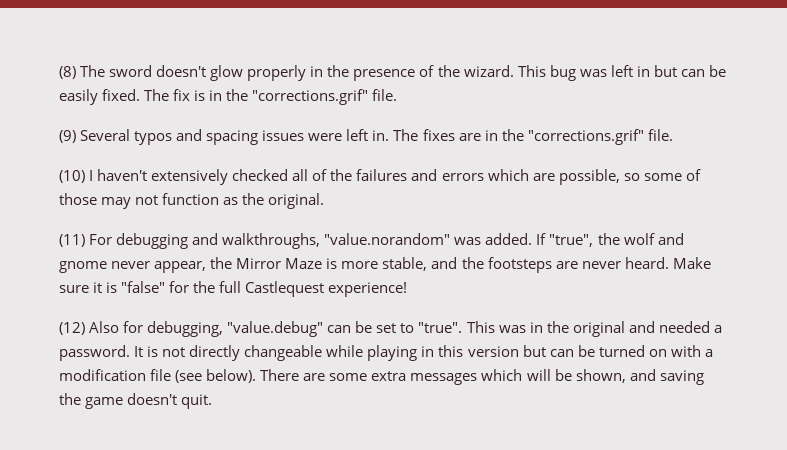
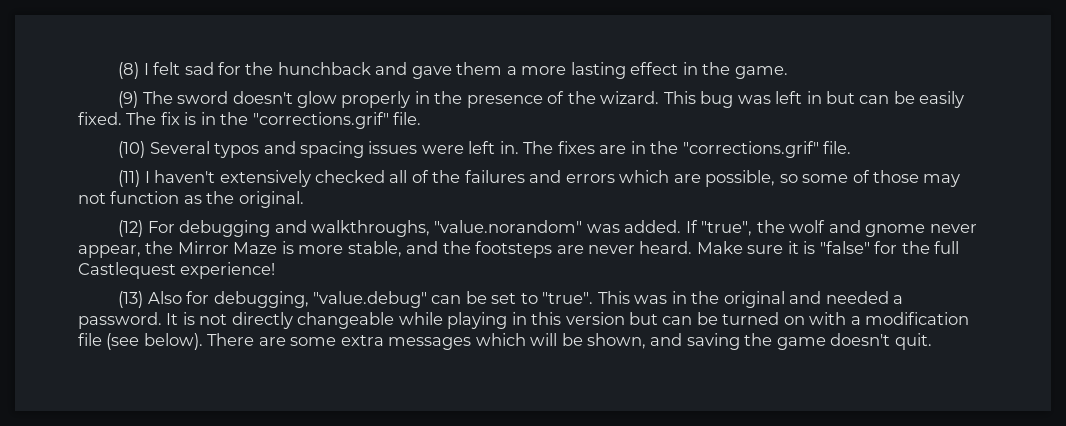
- (8) The sword doesn't glow properly in the presence of the wizard.
+ (8) I felt sad for the hunchback and gave them a more lasting effect in the game.
+ (9) The sword doesn't glow properly in the presence of the wizard.
- (9) Several typos and spacing issues were left in.
+ (10) Several typos and spacing issues were left in.
- (10) I haven't extensively checked all of the failures and errors which are possible, so some of those may not function as the original.
+ (11) I haven't extensively checked all of the failures and errors which are possible, so some of those may not function as the original.
- (11) For debugging and walkthroughs, "value.norandom" was added.
+ (12) For debugging and walkthroughs, "value.norandom" was added.
- (12) Also for debugging, "value.debug" can be set to "true".
+ (13) Also for debugging, "value.debug" can be set to "true".

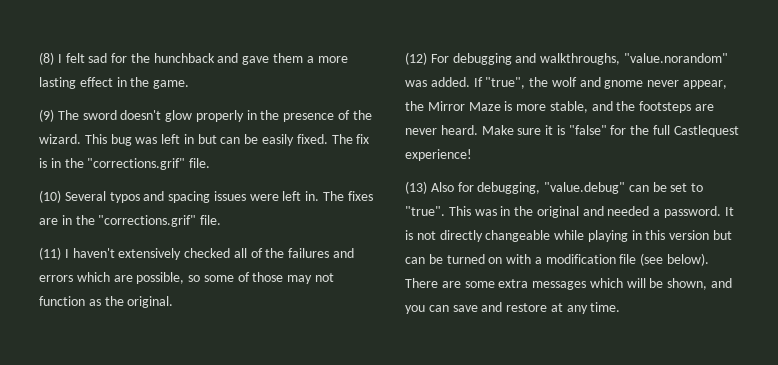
- There are some extra messages which will be shown, and saving the game doesn't quit.
+ There are some extra messages which will be shown, and you can save and restore at any time.

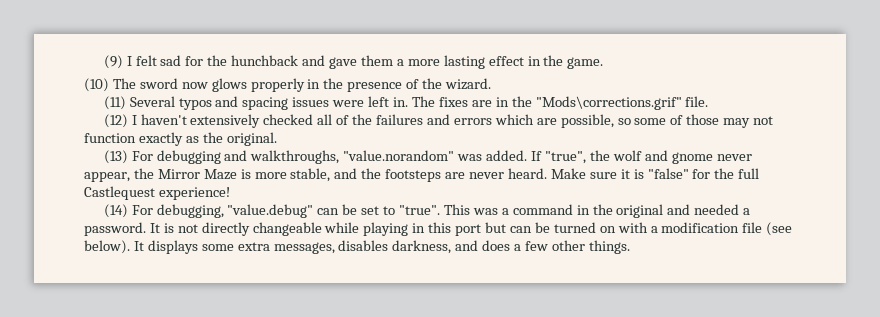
- (8) I felt sad for the hunchback and gave them a more lasting effect in the game.
+ (9) I felt sad for the hunchback and gave them a more lasting effect in the game.
- (9) The sword doesn't glow properly in the presence of the wizard. This bug was left in but can be easily fixed. The fix is in the "corrections.grif" file.
- (10) Several typos and spacing issues were left in.
+ (10) The sword now glows properly in the presence of the wizard.
+ (11) Several typos and spacing issues were left in.
- The fixes are in the "corrections.grif" file.
- (11) I haven't extensively checked all of the failures and errors which are possible, so some of those may not function as the original.
+ The fixes are in the "Mods\corrections.grif" file.
+ (12) I haven't extensively checked all of the failures and errors which are possible, so some of those may not function exactly as the original.
- (12) For debugging and walkthroughs, "value.norandom" was added.
+ (13) For debugging and walkthroughs, "value.norandom" was added.
- (13) Also for debugging, "value.debug" can be set to "true".
+ (14) For debugging, "value.debug" can be set to "true".
- This was in the original and needed a password.
+ This was a command in the original and needed a password.
- It is not directly changeable while playing in this version but can be turned on with a modification file (see below).
+ It is not directly changeable while playing in this port but can be turned on with a modification file (see below).
- There are some extra messages which will be shown, and you can save and restore at any time.
+ It displays some extra messages, disables darkness, and does a few other things.

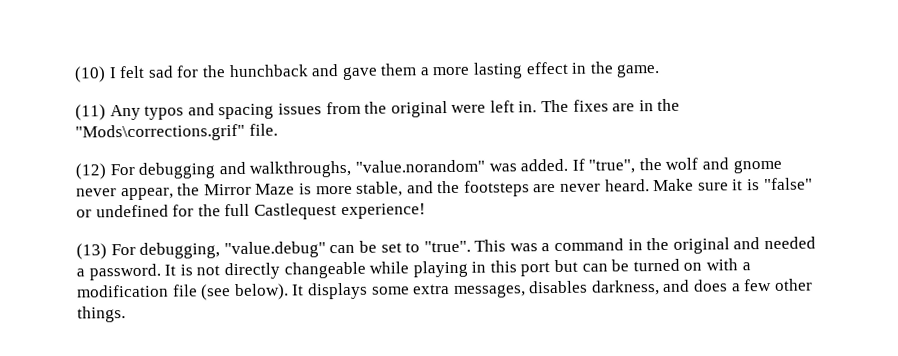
- (9) I felt sad for the hunchback and gave them a more lasting effect in the game.
+ (10) I felt sad for the hunchback and gave them a more lasting effect in the game.
- (10) The sword now glows properly in the presence of the wizard.
- (11) Several typos and spacing issues were left in.
+ (11) Any typos and spacing issues from the original were left in.
- (12) I haven't extensively checked all of the failures and errors which are possible, so some of those may not function exactly as the original.
- (13) For debugging and walkthroughs, "value.norandom" was added.
+ (12) For debugging and walkthroughs, "value.norandom" was added.
- Make sure it is "false" for the full Castlequest experience!
+ Make sure it is "false" or undefined for the full Castlequest experience!
- (14) For debugging, "value.debug" can be set to "true".
+ (13) For debugging, "value.debug" can be set to "true".

